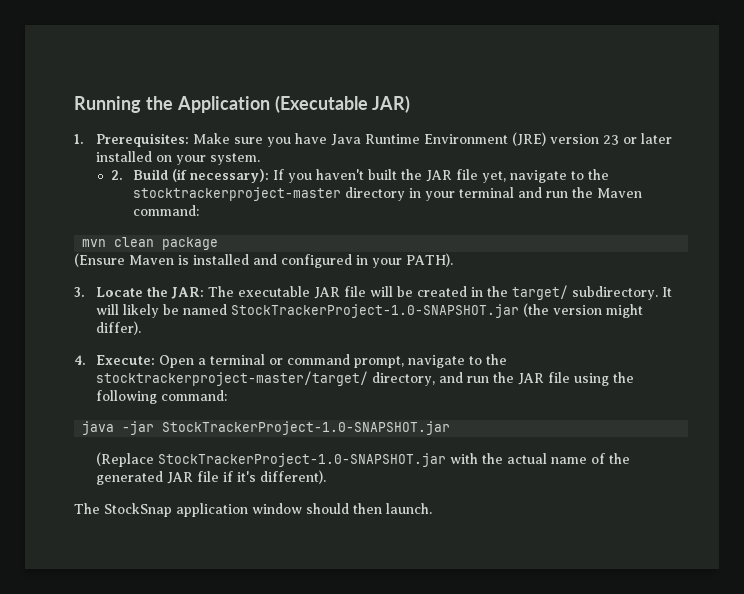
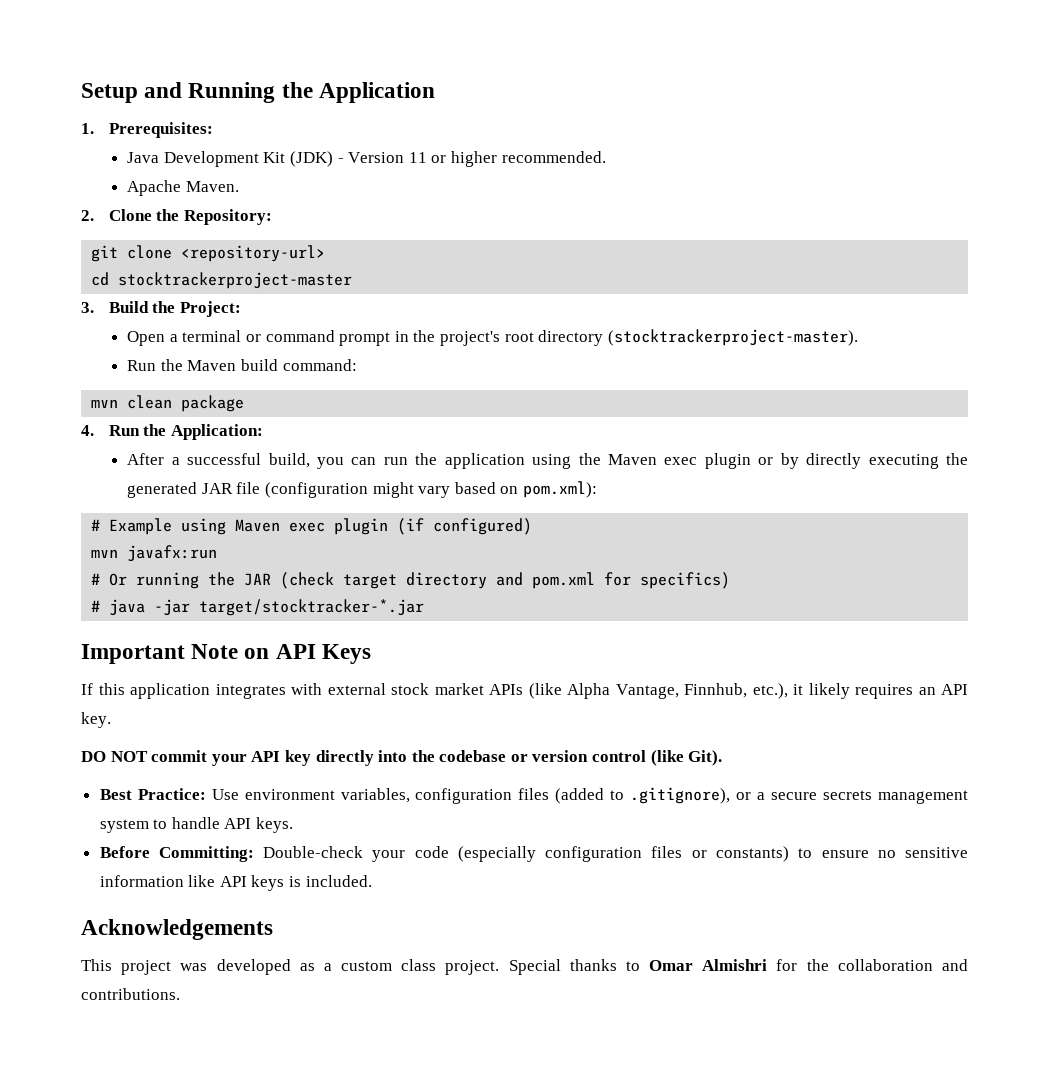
- Running the Application (Executable JAR)
+ Setup and Running the Application
- 1. Prerequisites: Make sure you have Java Runtime Environment (JRE) version 23 or later installed on your system.
- 2. Build (if necessary): If you haven't built the JAR file yet, navigate to the stocktrackerproject-master directory in your terminal and run the Maven command:
+ 1. Prerequisites:
+ Java Development Kit (JDK) - Version 11 or higher recommended.
+ Apache Maven.
+ 2. Clone the Repository:
+ git clone <repository-url>
+ cd stocktrackerproject-master
+ 3. Build the Project:
+ Open a terminal or command prompt in the project's root directory (stocktrackerproject-master).
+ Run the Maven build command:
- (Ensure Maven is installed and configured in your PATH).
- 3. Locate the JAR: The executable JAR file will be created in the target/ subdirectory. It will likely be named StockTrackerProject-1.0-SNAPSHOT.jar (the version might differ).
- 4. Execute: Open a terminal or command prompt, navigate to the stocktrackerproject-master/target/ directory, and run the JAR file using the following command:
- java -jar StockTrackerProject-1.0-SNAPSHOT.jar
- (Replace StockTrackerProject-1.0-SNAPSHOT.jar with the actual name of the generated JAR file if it's different).
- The StockSnap application window should then launch.
+ 4. Run the Application:
+ After a successful build, you can run the application using the Maven exec plugin or by directly executing the generated JAR file (configuration might vary based on pom.xml):
+ # Example using Maven exec plugin (if configured)
+ mvn javafx:run
+ # Or running the JAR (check target directory and pom.xml for specifics)
+ # java -jar target/stocktracker-*.jar
+ Important Note on API Keys
+ If this application integrates with external stock market APIs (like Alpha Vantage, Finnhub, etc.), it likely requires an API key.
+ DO NOT commit your API key directly into the codebase or version control (like Git).
+ Best Practice: Use environment variables, configuration files (added to .gitignore), or a secure secrets management system to handle API keys.
+ Before Committing: Double-check your code (especially configuration files or constants) to ensure no sensitive information like API keys is included.
+ Acknowledgements
+ This project was developed as a custom class project. Special thanks to Omar Almishri for the collaboration and contributions.

